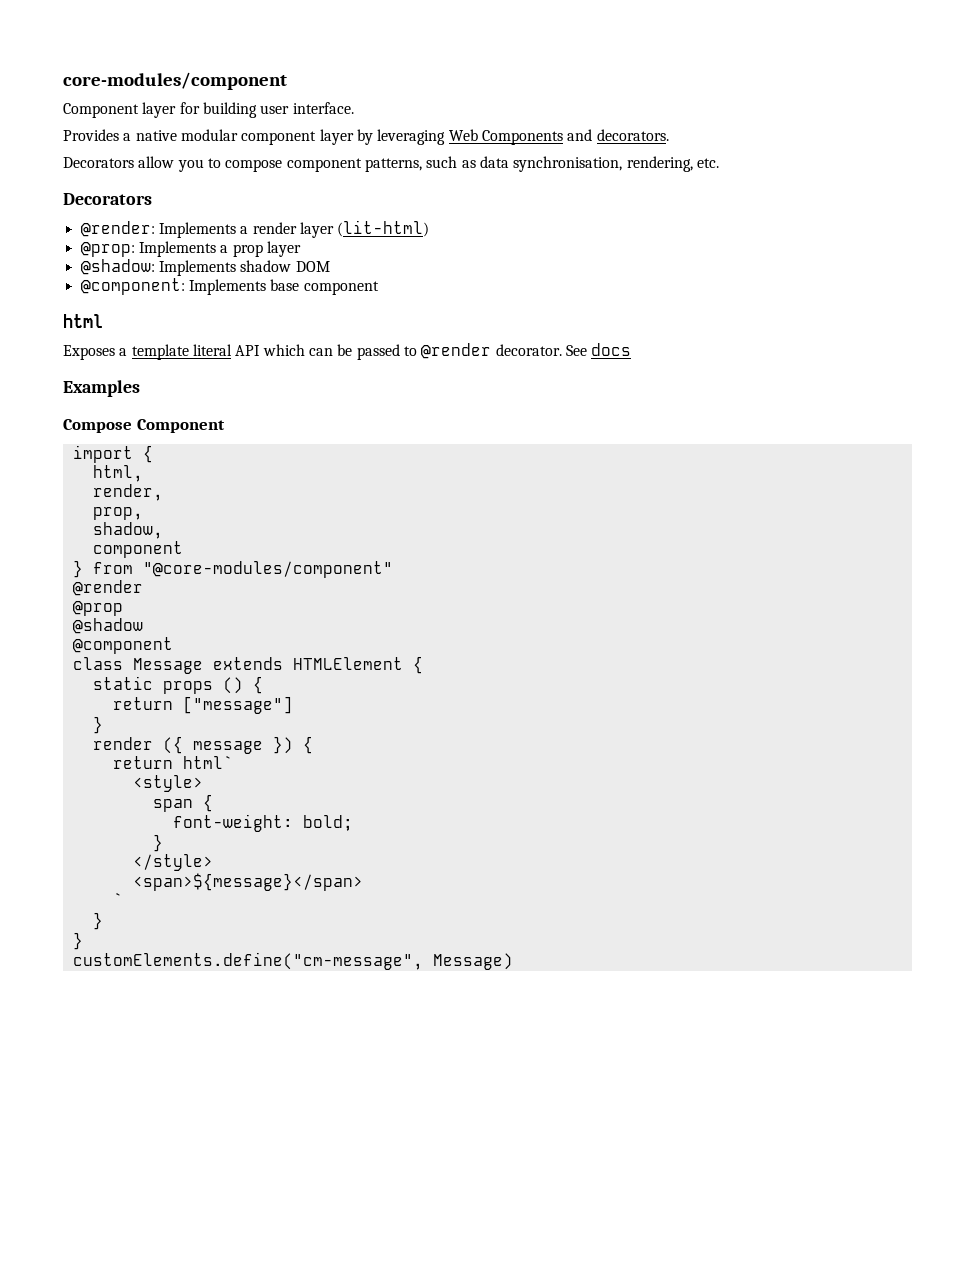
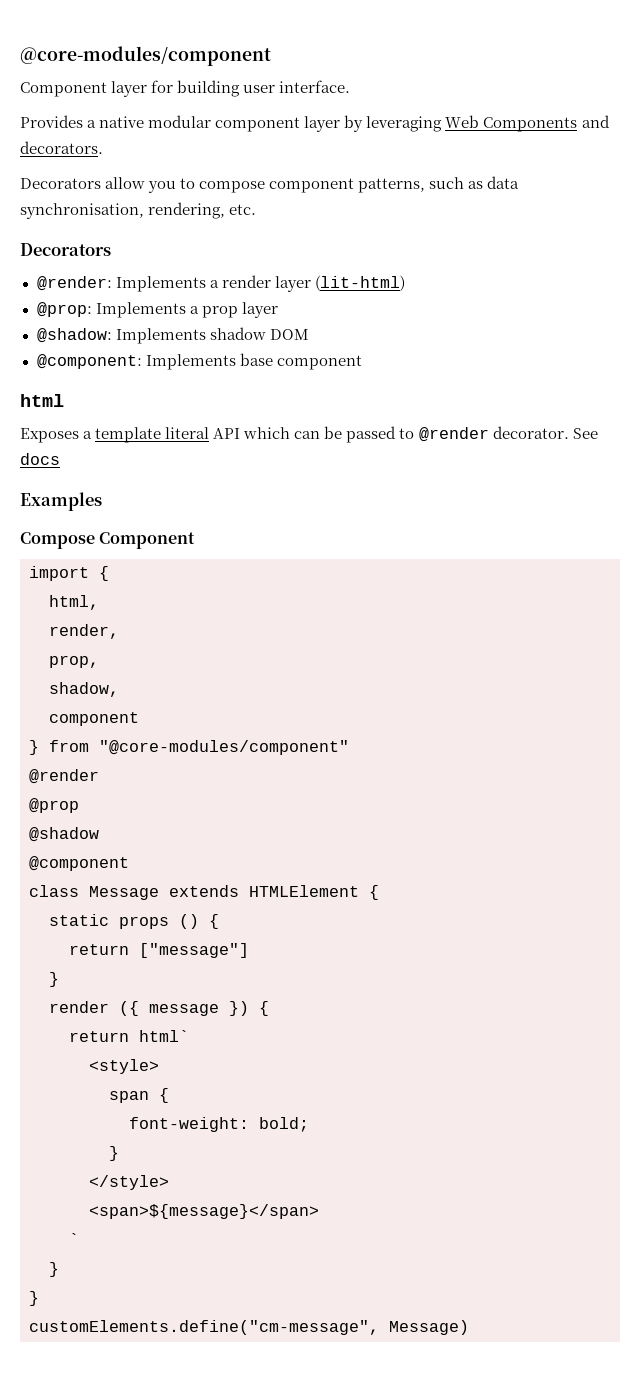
- core-modules/component
+ @core-modules/component

